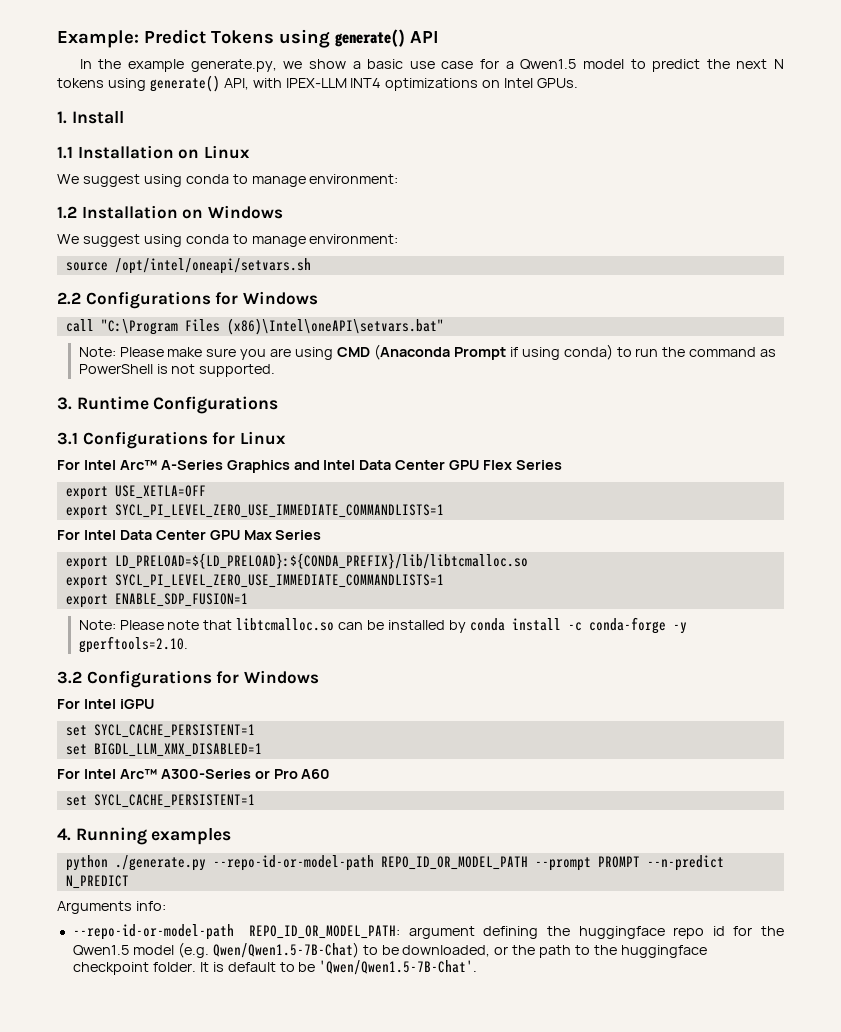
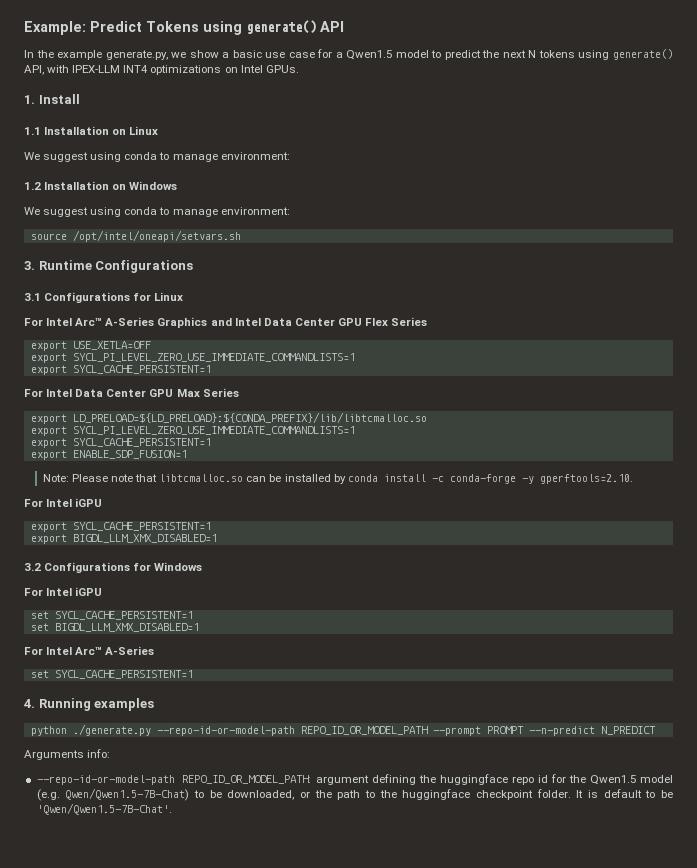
- 2.2 Configurations for Windows
- call "C:\Program Files (x86)\Intel\oneAPI\setvars.bat"
- Note: Please make sure you are using CMD (Anaconda Prompt if using conda) to run the command as PowerShell is not supported.
  export USE_XETLA=OFF
  export SYCL_PI_LEVEL_ZERO_USE_IMMEDIATE_COMMANDLISTS=1
+ export SYCL_CACHE_PERSISTENT=1
  export LD_PRELOAD=${LD_PRELOAD}:${CONDA_PREFIX}/lib/libtcmalloc.so
  export SYCL_PI_LEVEL_ZERO_USE_IMMEDIATE_COMMANDLISTS=1
+ export SYCL_CACHE_PERSISTENT=1
  Note: Please note that libtcmalloc.so can be installed by conda install -c conda-forge -y gperftools=2.10.
+ For Intel iGPU
+ export SYCL_CACHE_PERSISTENT=1
+ export BIGDL_LLM_XMX_DISABLED=1
  set BIGDL_LLM_XMX_DISABLED=1
- For Intel Arc™ A300-Series or Pro A60
+ For Intel Arc™ A-Series

